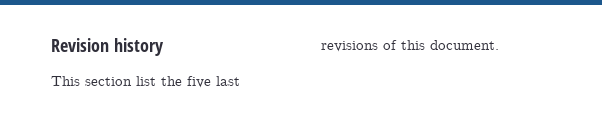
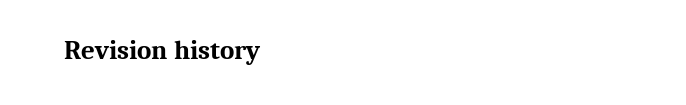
- This section list the five last revisions of this document.

